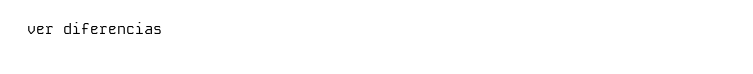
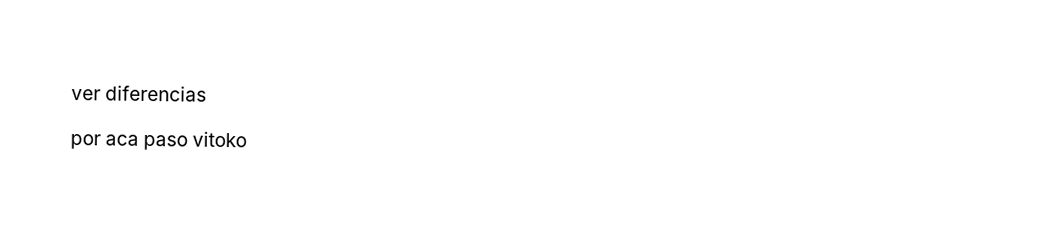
+ por aca paso vitoko

